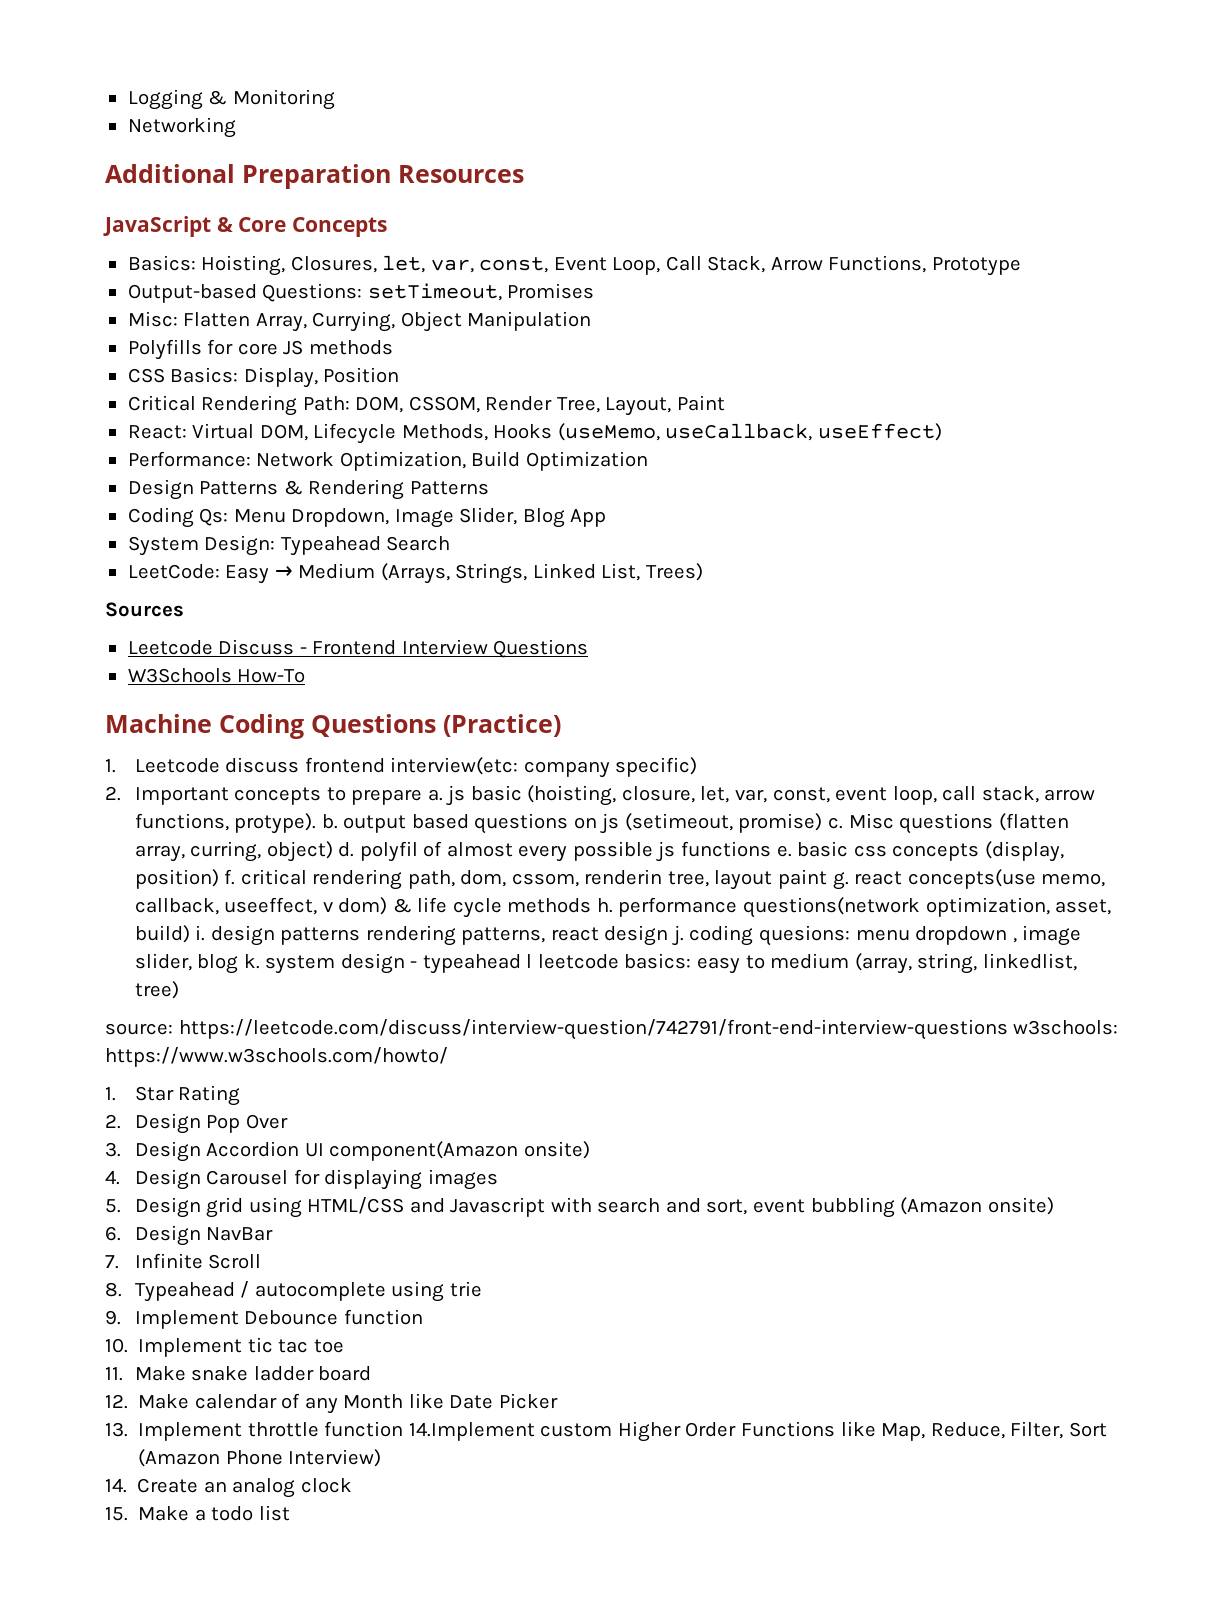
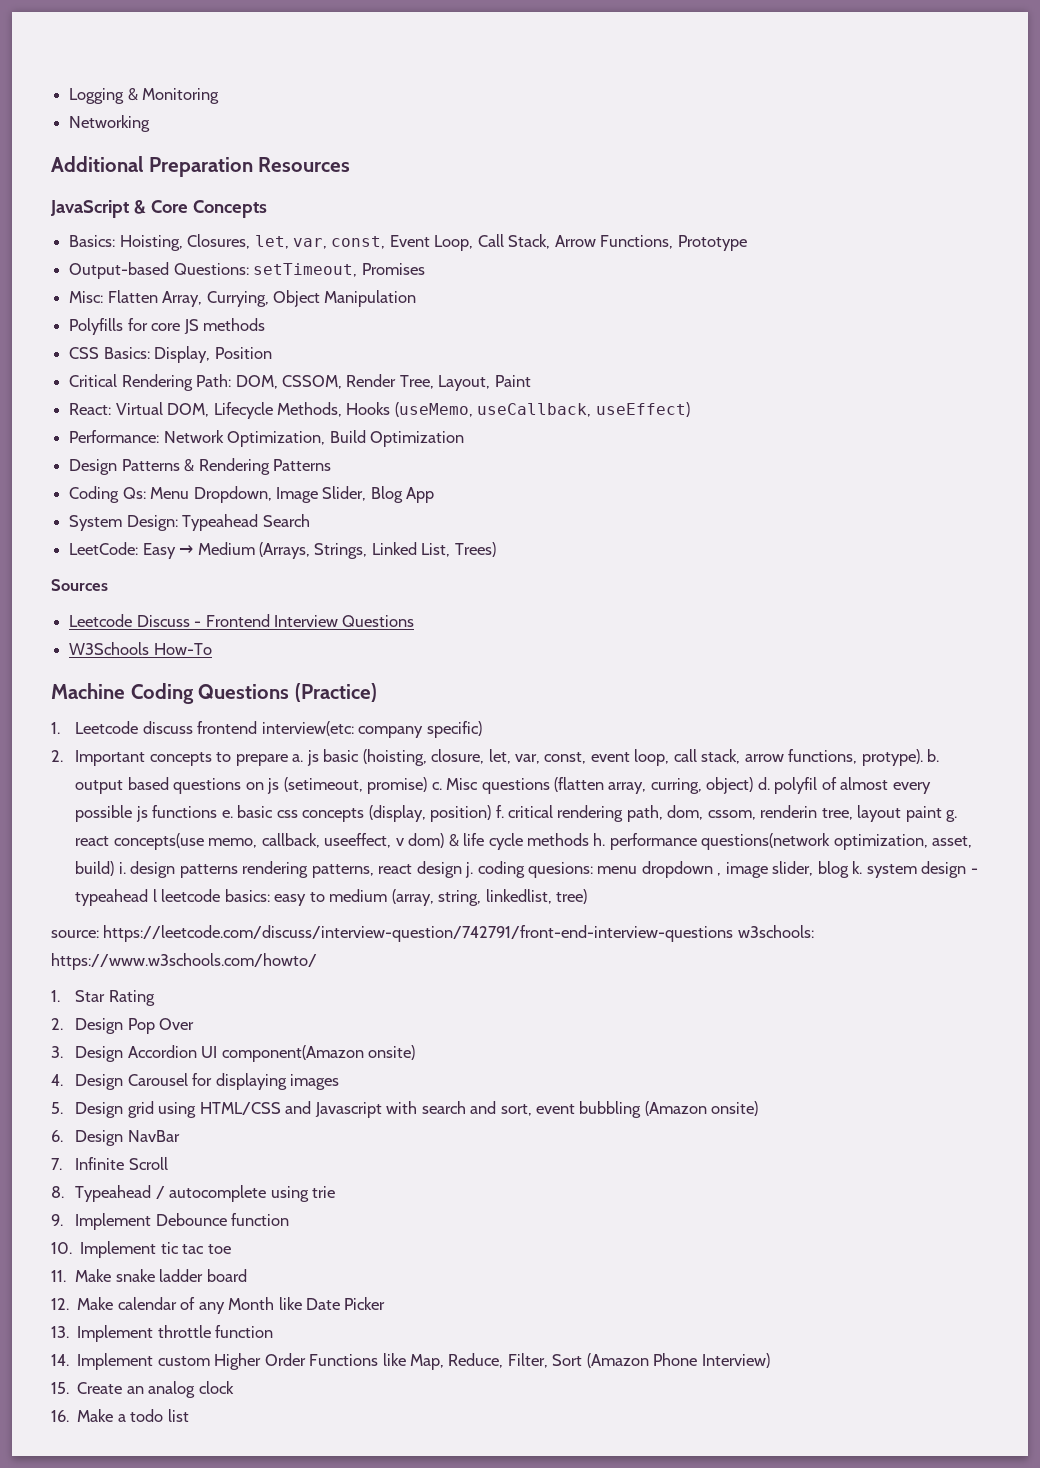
- 13. Implement throttle function 14.Implement custom Higher Order Functions like Map, Reduce, Filter, Sort (Amazon Phone Interview)
+ 13. Implement throttle function
+ 14. Implement custom Higher Order Functions like Map, Reduce, Filter, Sort (Amazon Phone Interview)
- 14. Create an analog clock
+ 15. Create an analog clock
- 15. Make a todo list
+ 16. Make a todo list

